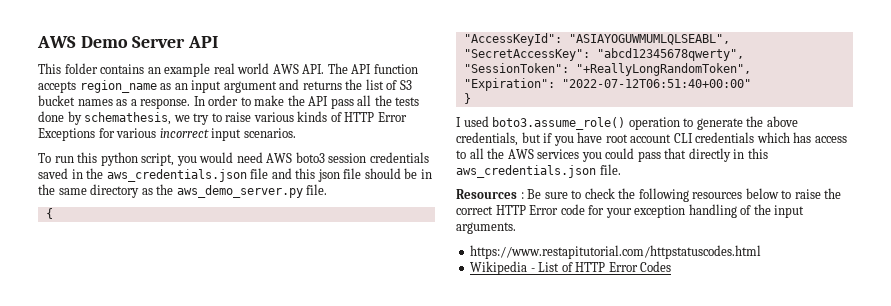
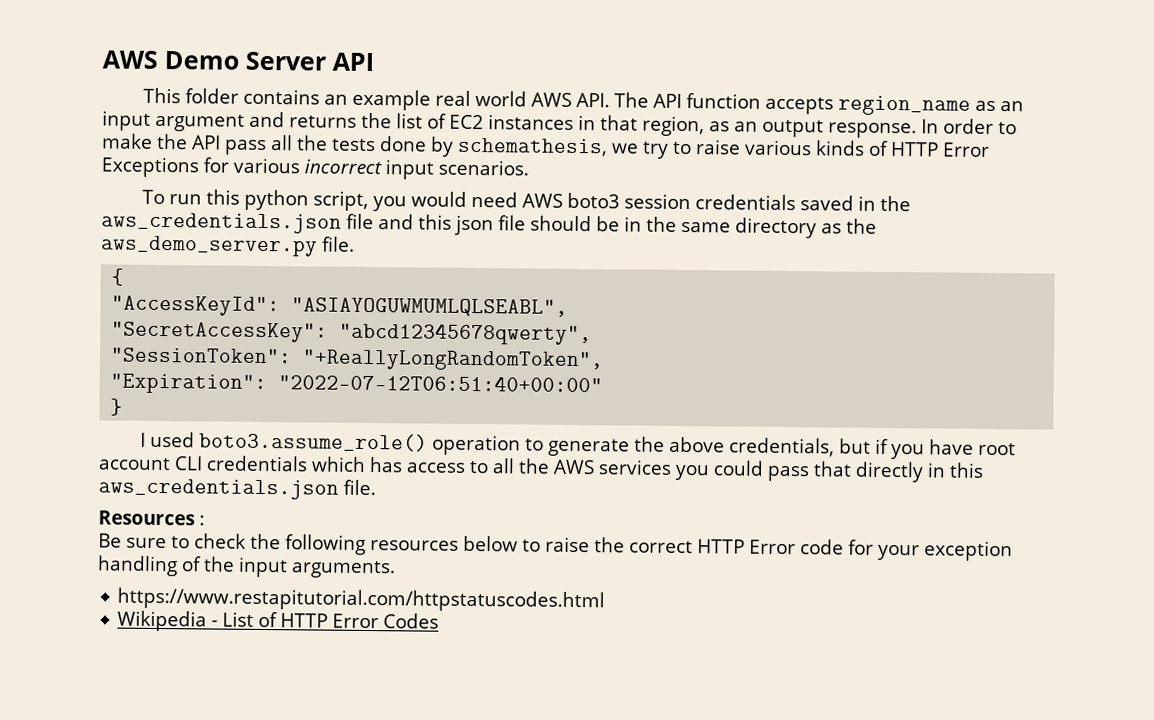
- This folder contains an example real world AWS API. The API function accepts region_name as an input argument and returns the list of S3 bucket names as a response.
+ This folder contains an example real world AWS API. The API function accepts region_name as an input argument and returns the list of EC2 instances in that region, as an output response.
- Resources : Be sure to check the following resources below to raise the correct HTTP Error code for your exception handling of the input arguments.
+ Resources :
+ Be sure to check the following resources below to raise the correct HTTP Error code for your exception handling of the input arguments.

